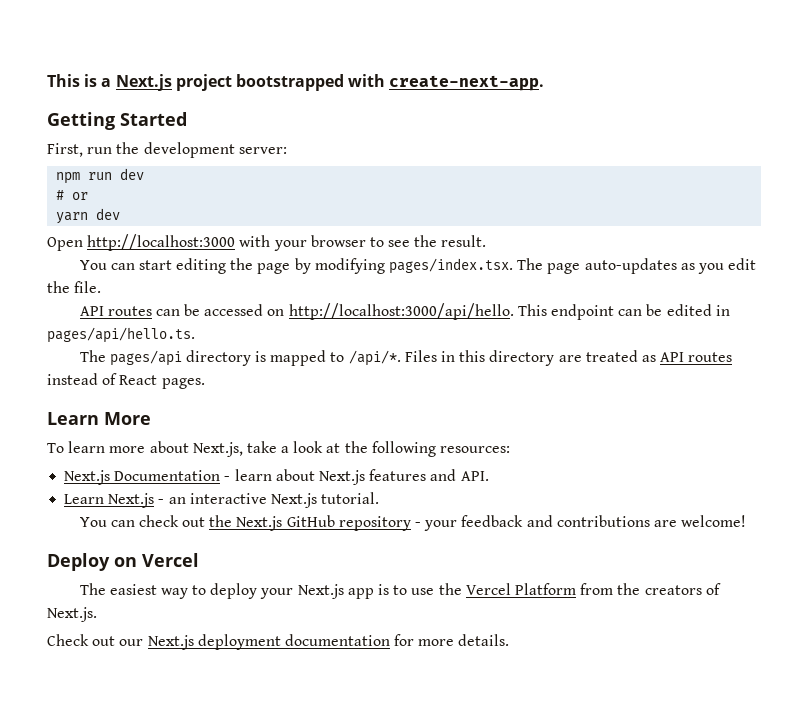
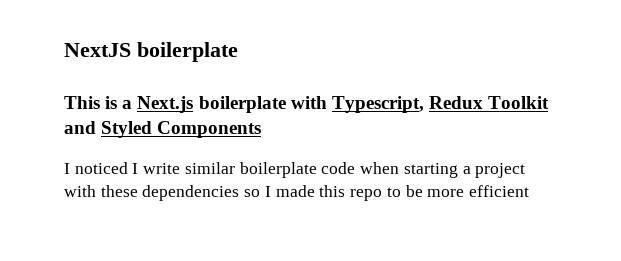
+ NextJS boilerplate
- This is a Next.js project bootstrapped with create-next-app.
- Getting Started
- First, run the development server:
- npm run dev
- # or
- yarn dev
- Open http://localhost:3000 with your browser to see the result.
- You can start editing the page by modifying pages/index.tsx. The page auto-updates as you edit the file.
- API routes can be accessed on http://localhost:3000/api/hello. This endpoint can be edited in pages/api/hello.ts.
- The pages/api directory is mapped to /api/*. Files in this directory are treated as API routes instead of React pages.
- Learn More
- To learn more about Next.js, take a look at the following resources:
- Next.js Documentation - learn about Next.js features and API.
- Learn Next.js - an interactive Next.js tutorial.
- You can check out the Next.js GitHub repository - your feedback and contributions are welcome!
- Deploy on Vercel
- The easiest way to deploy your Next.js app is to use the Vercel Platform from the creators of Next.js.
- Check out our Next.js deployment documentation for more details.
+ This is a Next.js boilerplate with Typescript, Redux Toolkit and Styled Components
+ I noticed I write similar boilerplate code when starting a project with these dependencies so I made this repo to be more efficient

